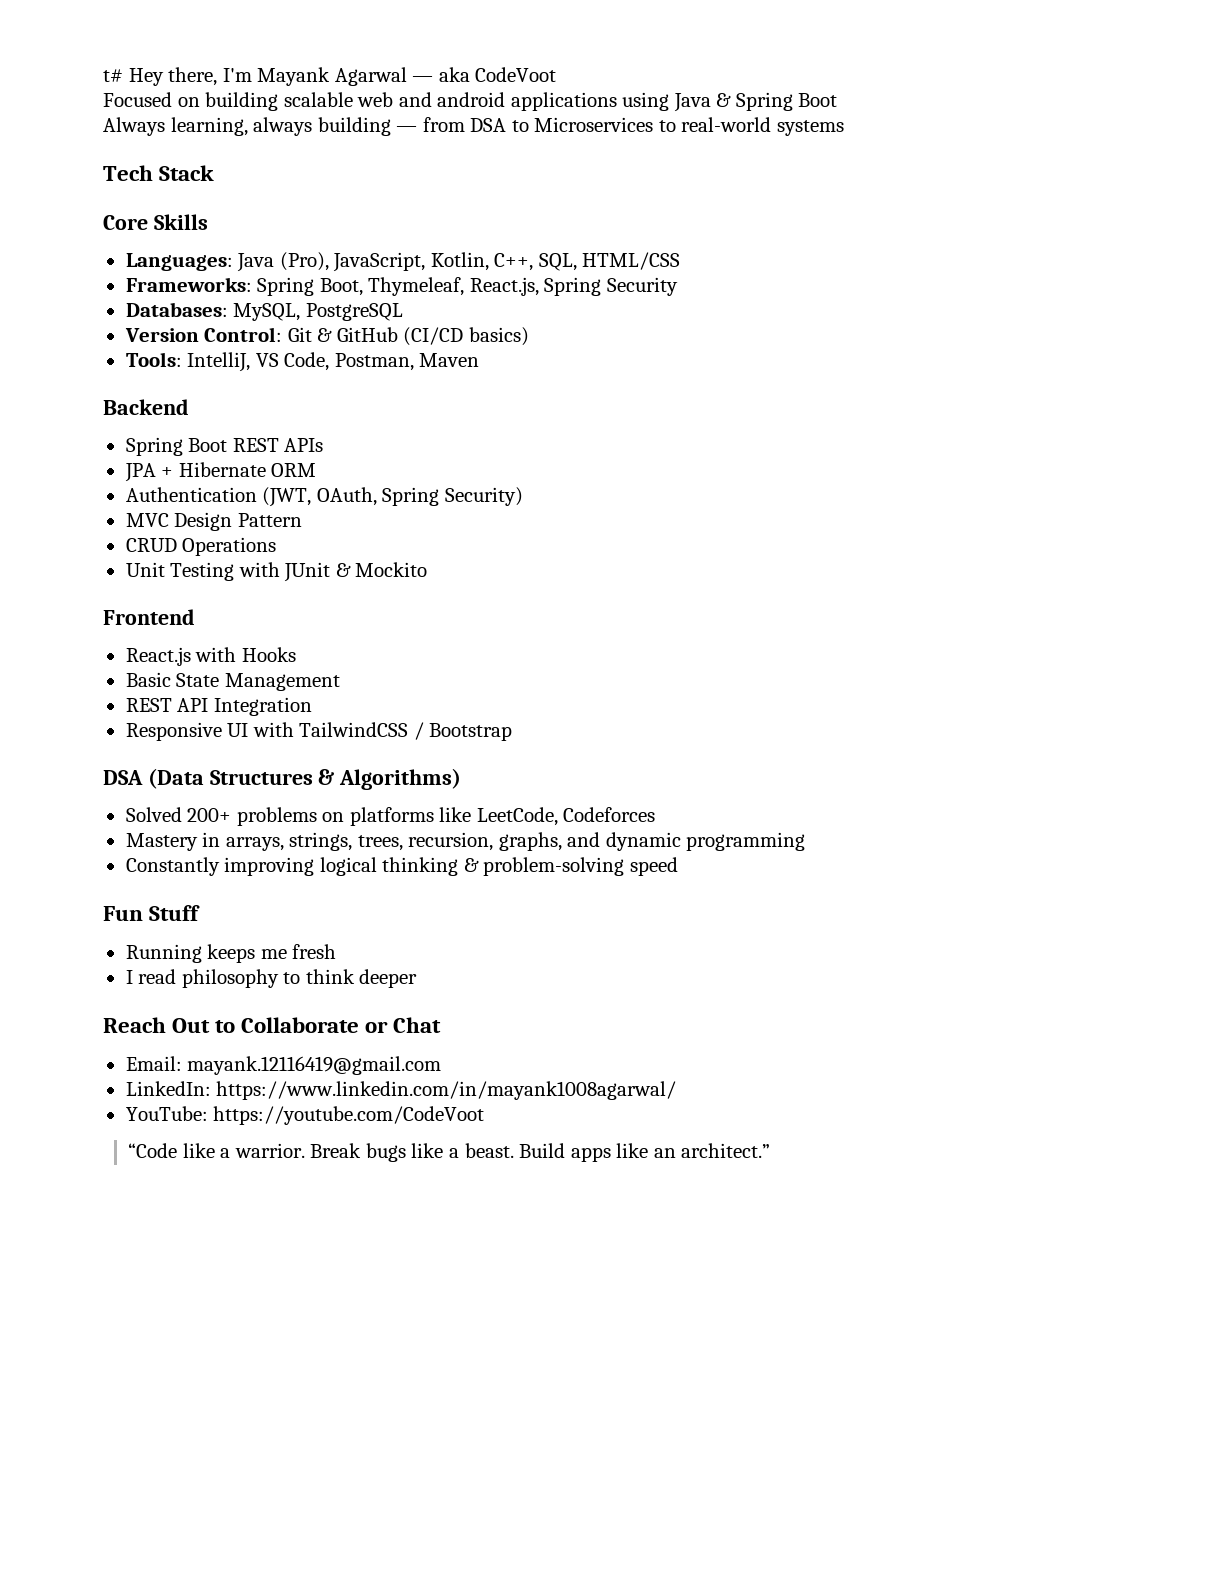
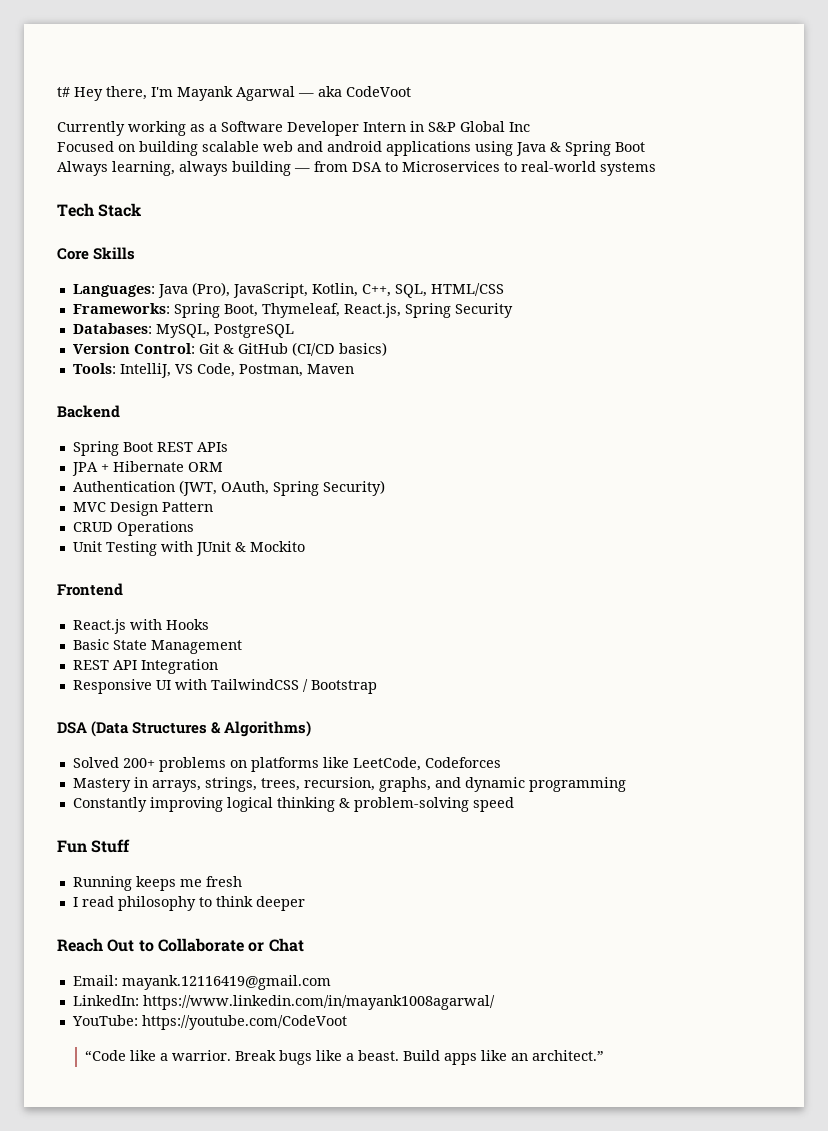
+ Currently working as a Software Developer Intern in S&P Global Inc

